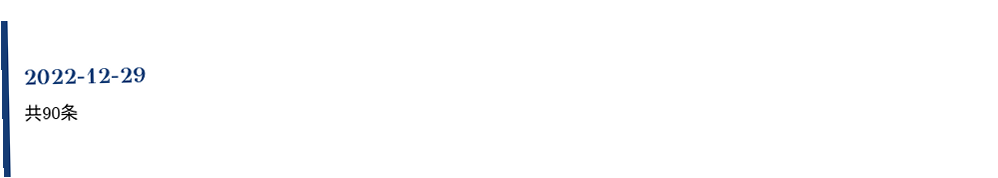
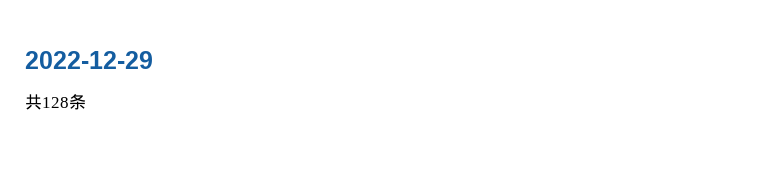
- 共90条
+ 共128条

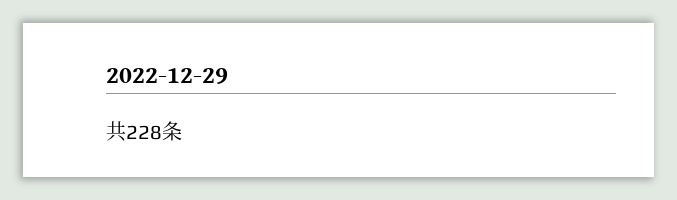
- 共128条
+ 共228条

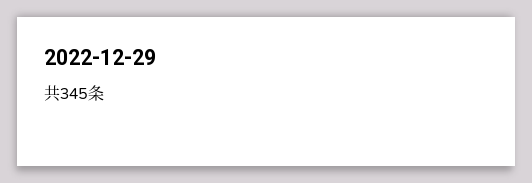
- 共228条
+ 共345条

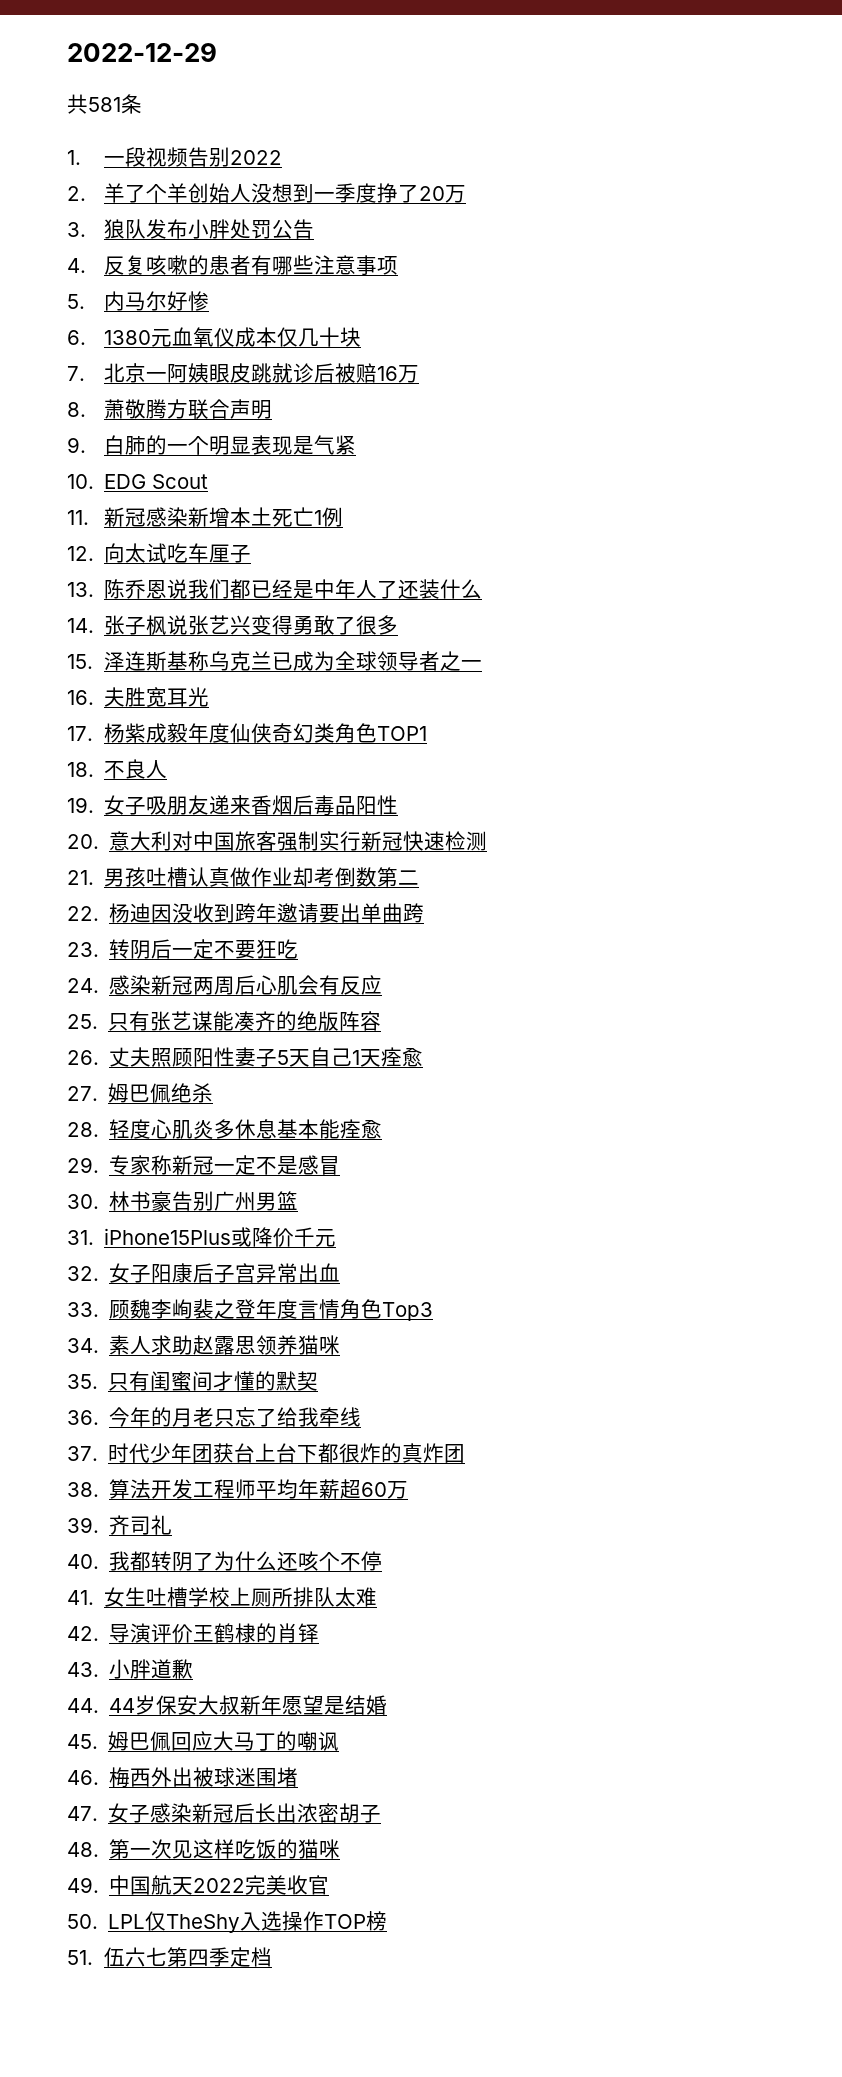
- 共345条
+ 共581条
+ 1.一段视频告别2022
+ 2.羊了个羊创始人没想到一季度挣了20万
+ 3.狼队发布小胖处罚公告
+ 4.反复咳嗽的患者有哪些注意事项
+ 5.内马尔好惨
+ 6. 1380元血氧仪成本仅几十块
+ 7.北京一阿姨眼皮跳就诊后被赔16万
+ 8.萧敬腾方联合声明
+ 9.白肺的一个明显表现是气紧
+ 10. EDG Scout
+ 11.新冠感染新增本土死亡1例
+ 12.向太试吃车厘子
+ 13.陈乔恩说我们都已经是中年人了还装什么
+ 14.张子枫说张艺兴变得勇敢了很多
+ 15.泽连斯基称乌克兰已成为全球领导者之一
+ 16.夫胜宽耳光
+ 17.杨紫成毅年度仙侠奇幻类角色TOP1
+ 18.不良人
+ 19.女子吸朋友递来香烟后毒品阳性
+ 20.意大利对中国旅客强制实行新冠快速检测
+ 21.男孩吐槽认真做作业却考倒数第二
+ 22.杨迪因没收到跨年邀请要出单曲跨
+ 23.转阴后一定不要狂吃
+ 24.感染新冠两周后心肌会有反应
+ 25.只有张艺谋能凑齐的绝版阵容
+ 26.丈夫照顾阳性妻子5天自己1天痊愈
+ 27.姆巴佩绝杀
+ 28.轻度心肌炎多休息基本能痊愈
+ 29.专家称新冠一定不是感冒
+ 30.林书豪告别广州男篮
+ 31. iPhone15Plus或降价千元
+ 32.女子阳康后子宫异常出血
+ 33.顾魏李峋裴之登年度言情角色Top3
+ 34.素人求助赵露思领养猫咪
+ 35.只有闺蜜间才懂的默契
+ 36.今年的月老只忘了给我牵线
+ 37.时代少年团获台上台下都很炸的真炸团
+ 38.算法开发工程师平均年薪超60万
+ 39.齐司礼
+ 40.我都转阴了为什么还咳个不停
+ 41.女生吐槽学校上厕所排队太难
+ 42.导演评价王鹤棣的肖铎
+ 43.小胖道歉
+ 44. 44岁保安大叔新年愿望是结婚
+ 45.姆巴佩回应大马丁的嘲讽
+ 46.梅西外出被球迷围堵
+ 47.女子感染新冠后长出浓密胡子
+ 48.第一次见这样吃饭的猫咪
+ 49.中国航天2022完美收官
+ 50. LPL仅TheShy入选操作TOP榜
+ 51.伍六七第四季定档

